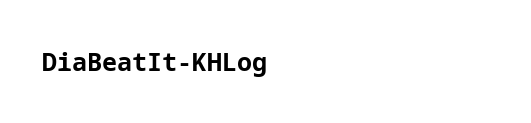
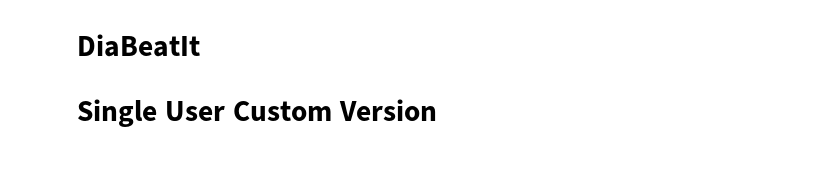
- DiaBeatIt-KHLog
+ DiaBeatIt
+ Single User Custom Version

